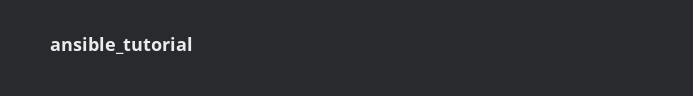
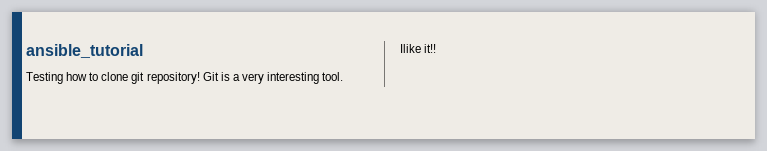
+ Testing how to clone git repository! Git is a very interesting tool. Ilike it!!

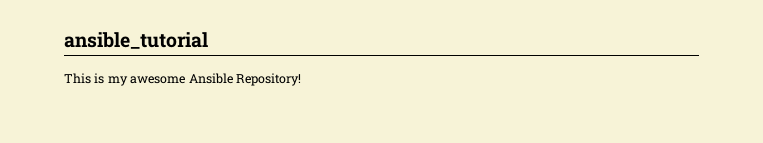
- Testing how to clone git repository! Git is a very interesting tool. Ilike it!!
+ This is my awesome Ansible Repository!

